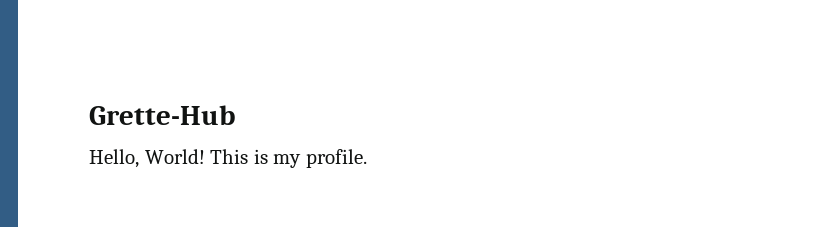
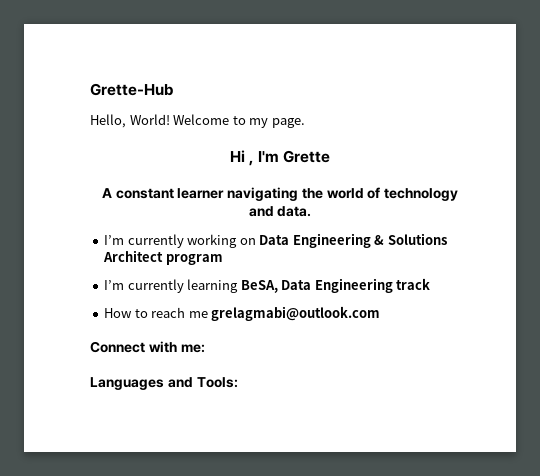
- This is my profile.
+ Welcome to my page.
+ Hi , I'm Grette
+ A constant learner navigating the world of technology and data.
+ I’m currently working on Data Engineering & Solutions Architect program
+ I’m currently learning BeSA, Data Engineering track
+ How to reach me grelagmabi@outlook.com
+ Connect with me:
+ Languages and Tools:

